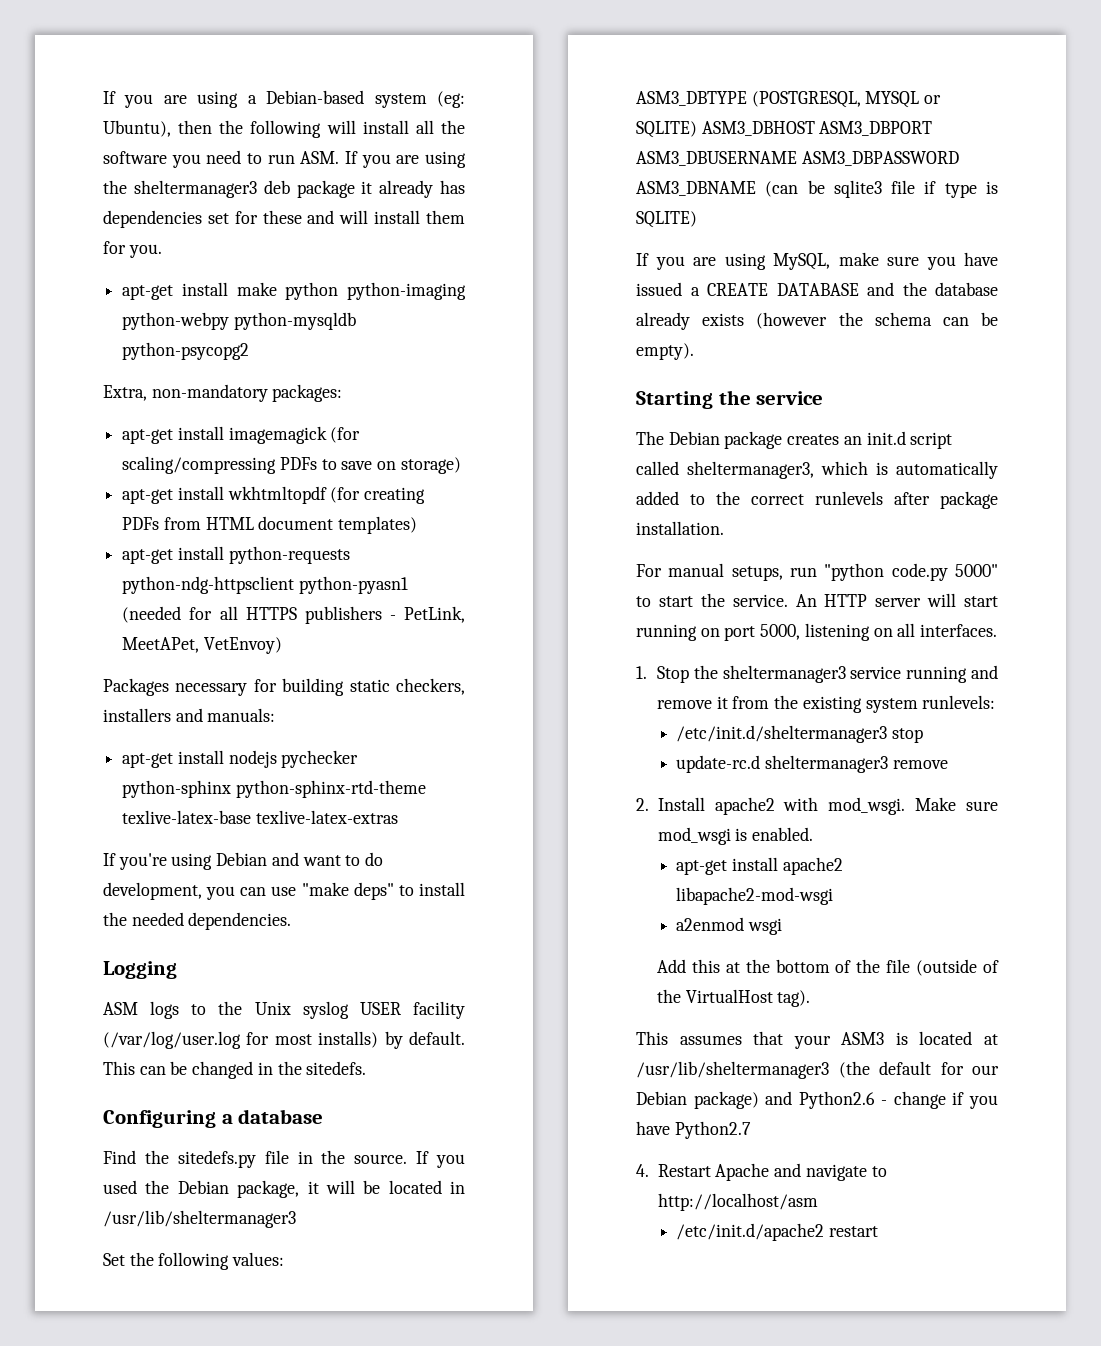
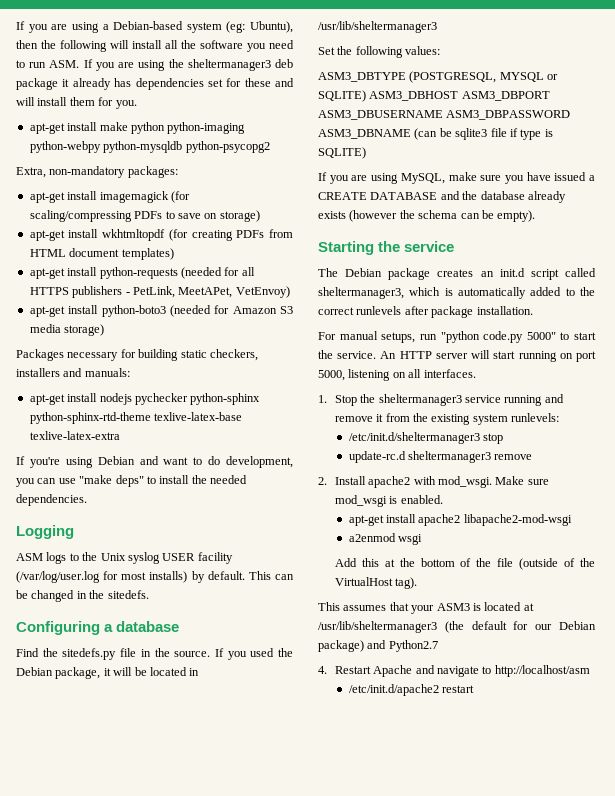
- apt-get install python-requests python-ndg-httpsclient python-pyasn1 (needed for all HTTPS publishers - PetLink, MeetAPet, VetEnvoy)
+ apt-get install python-requests (needed for all HTTPS publishers - PetLink, MeetAPet, VetEnvoy)
+ apt-get install python-boto3 (needed for Amazon S3 media storage)
- apt-get install nodejs pychecker python-sphinx python-sphinx-rtd-theme texlive-latex-base texlive-latex-extras
+ apt-get install nodejs pychecker python-sphinx python-sphinx-rtd-theme texlive-latex-base texlive-latex-extra
- This assumes that your ASM3 is located at /usr/lib/sheltermanager3 (the default for our Debian package) and Python2.6 - change if you have Python2.7
+ This assumes that your ASM3 is located at /usr/lib/sheltermanager3 (the default for our Debian package) and Python2.7

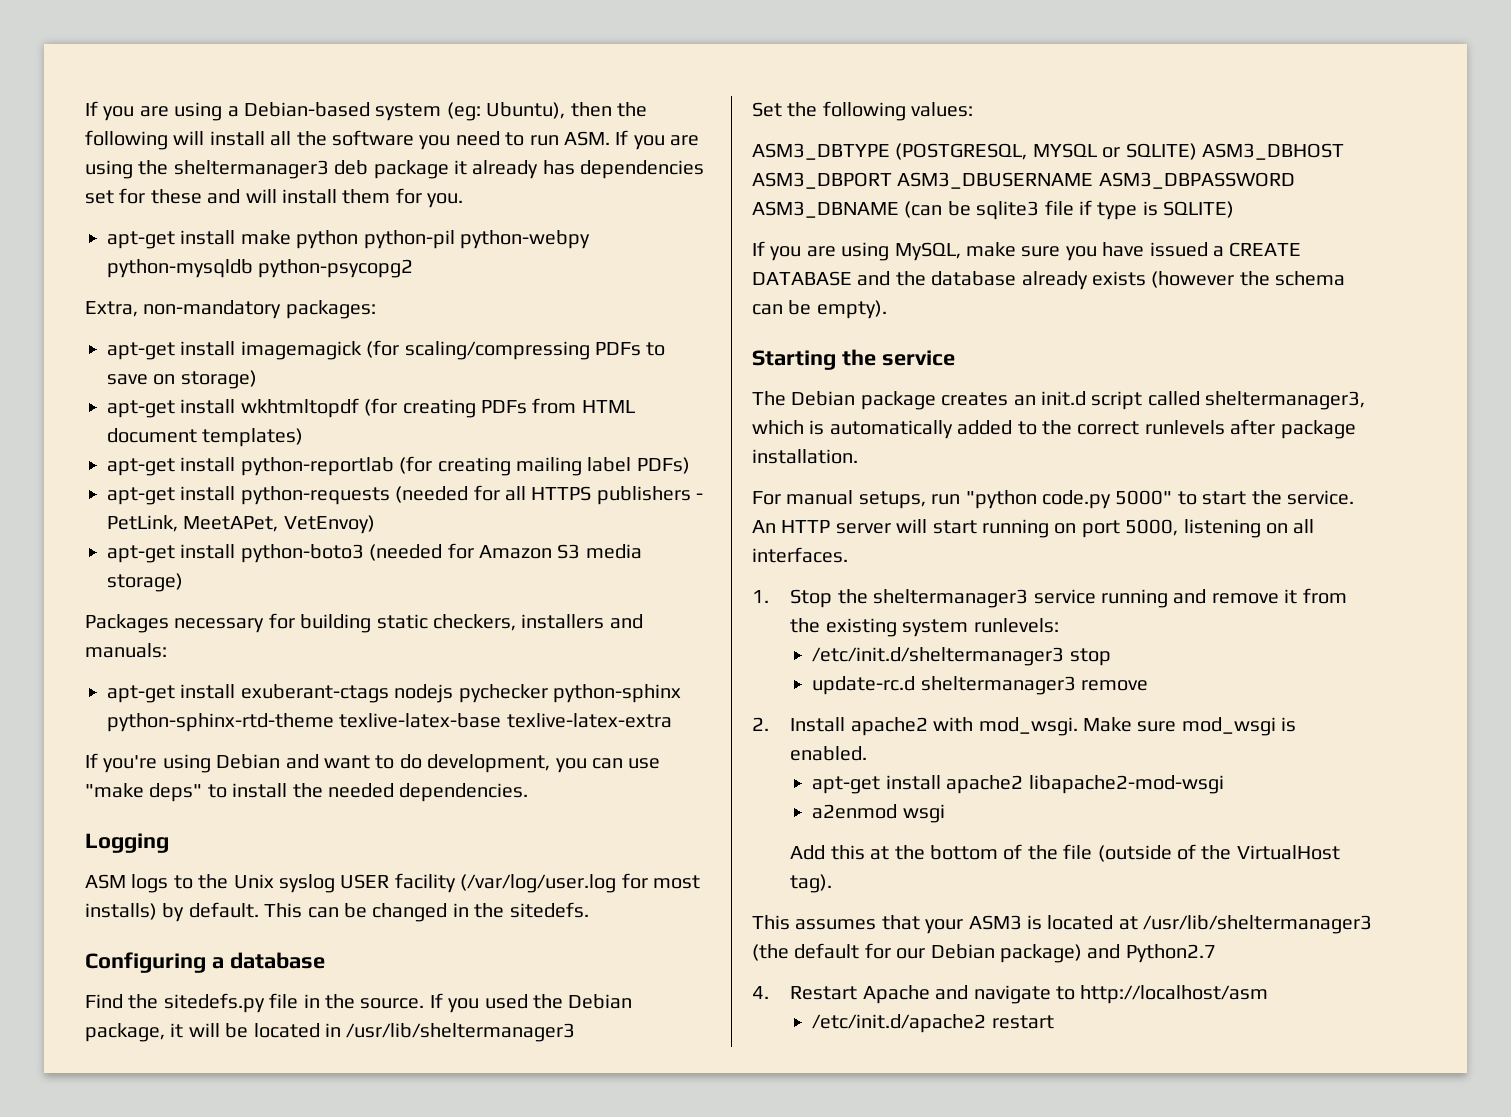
- apt-get install make python python-imaging python-webpy python-mysqldb python-psycopg2
+ apt-get install make python python-pil python-webpy python-mysqldb python-psycopg2
+ apt-get install python-reportlab (for creating mailing label PDFs)
- apt-get install nodejs pychecker python-sphinx python-sphinx-rtd-theme texlive-latex-base texlive-latex-extra
+ apt-get install exuberant-ctags nodejs pychecker python-sphinx python-sphinx-rtd-theme texlive-latex-base texlive-latex-extra

